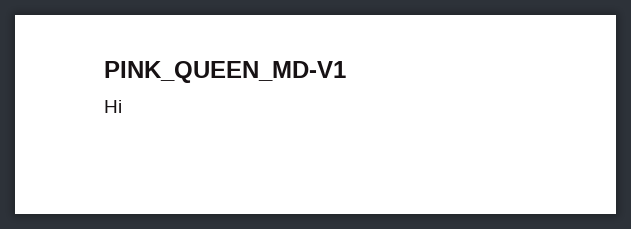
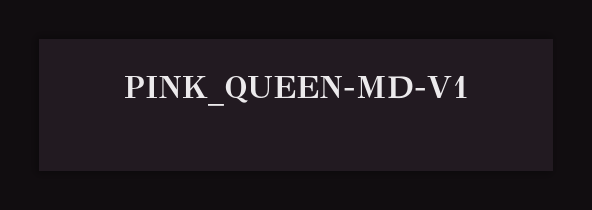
- PINK_QUEEN_MD-V1
- Hi
+ PINK_QUEEN-MD-V1

